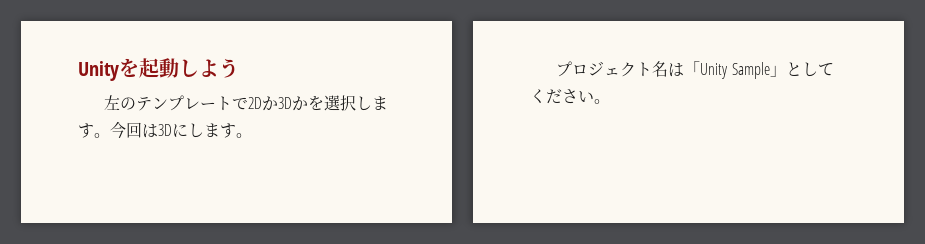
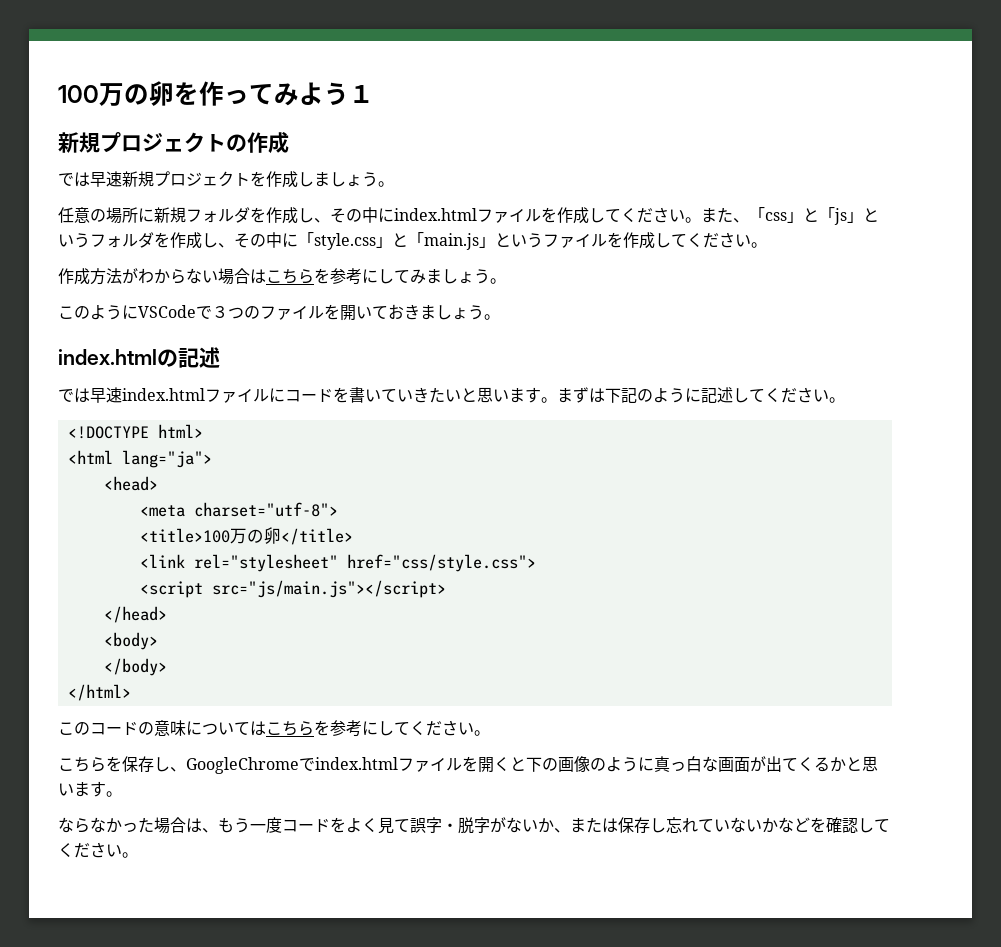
- Unityを起動しよう
- 左のテンプレートで2Dか3Dかを選択します。今回は3Dにします。
- プロジェクト名は「Unity Sample」としてください。
+ 100万の卵を作ってみよう１
+ 新規プロジェクトの作成
+ では早速新規プロジェクトを作成しましょう。
+ 任意の場所に新規フォルダを作成し、その中にindex.htmlファイルを作成してください。また、「css」と「js」というフォルダを作成し、その中に「style.css」と「main.js」というファイルを作成してください。
+ 作成方法がわからない場合はこちらを参考にしてみましょう。
+ このようにVSCodeで３つのファイルを開いておきましょう。
+ index.htmlの記述
+ では早速index.htmlファイルにコードを書いていきたいと思います。まずは下記のように記述してください。
+ <!DOCTYPE html>
+ <html lang="ja">
+ <head>
+ <meta charset="utf-8">
+ <title>100万の卵</title>
+ <link rel="stylesheet" href="css/style.css">
+ <script src="js/main.js"></script>
+ </head>
+ <body>
+ </body>
+ </html>
+ このコードの意味についてはこちらを参考にしてください。
+ こちらを保存し、GoogleChromeでindex.htmlファイルを開くと下の画像のように真っ白な画面が出てくるかと思います。
+ ならなかった場合は、もう一度コードをよく見て誤字・脱字がないか、または保存し忘れていないかなどを確認してください。

